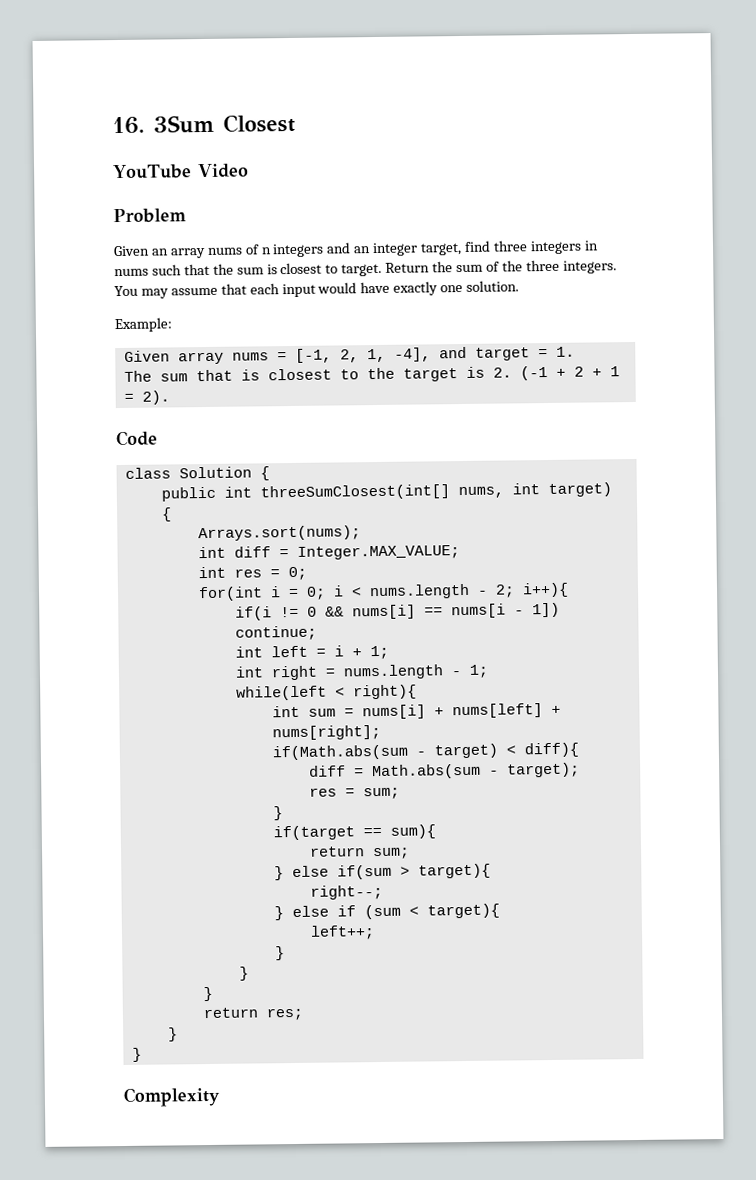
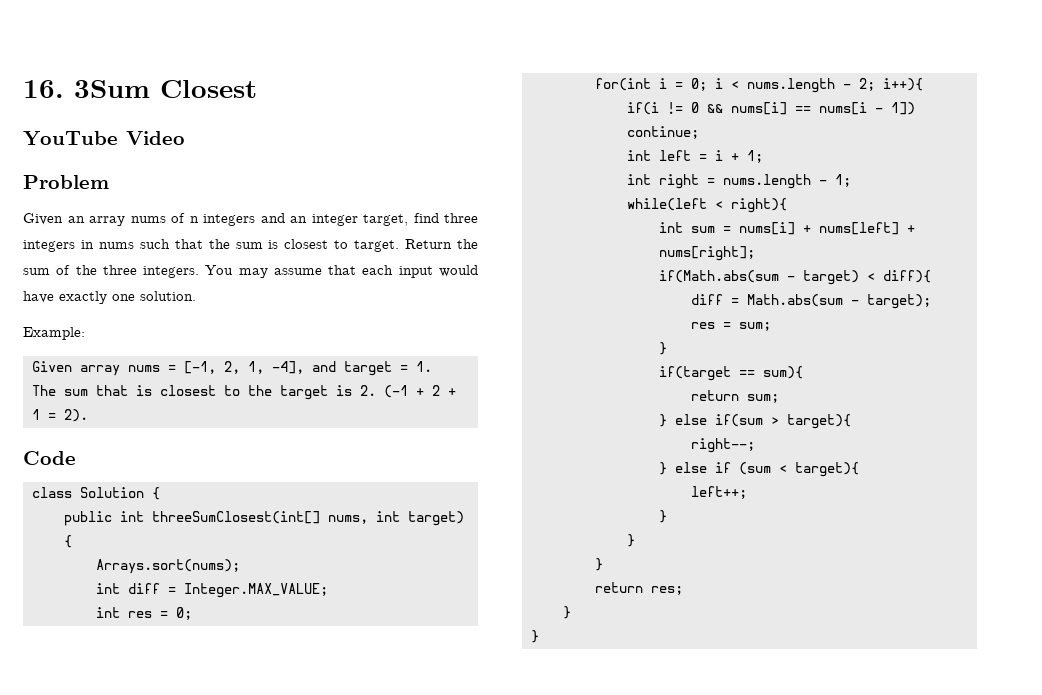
- Complexity

